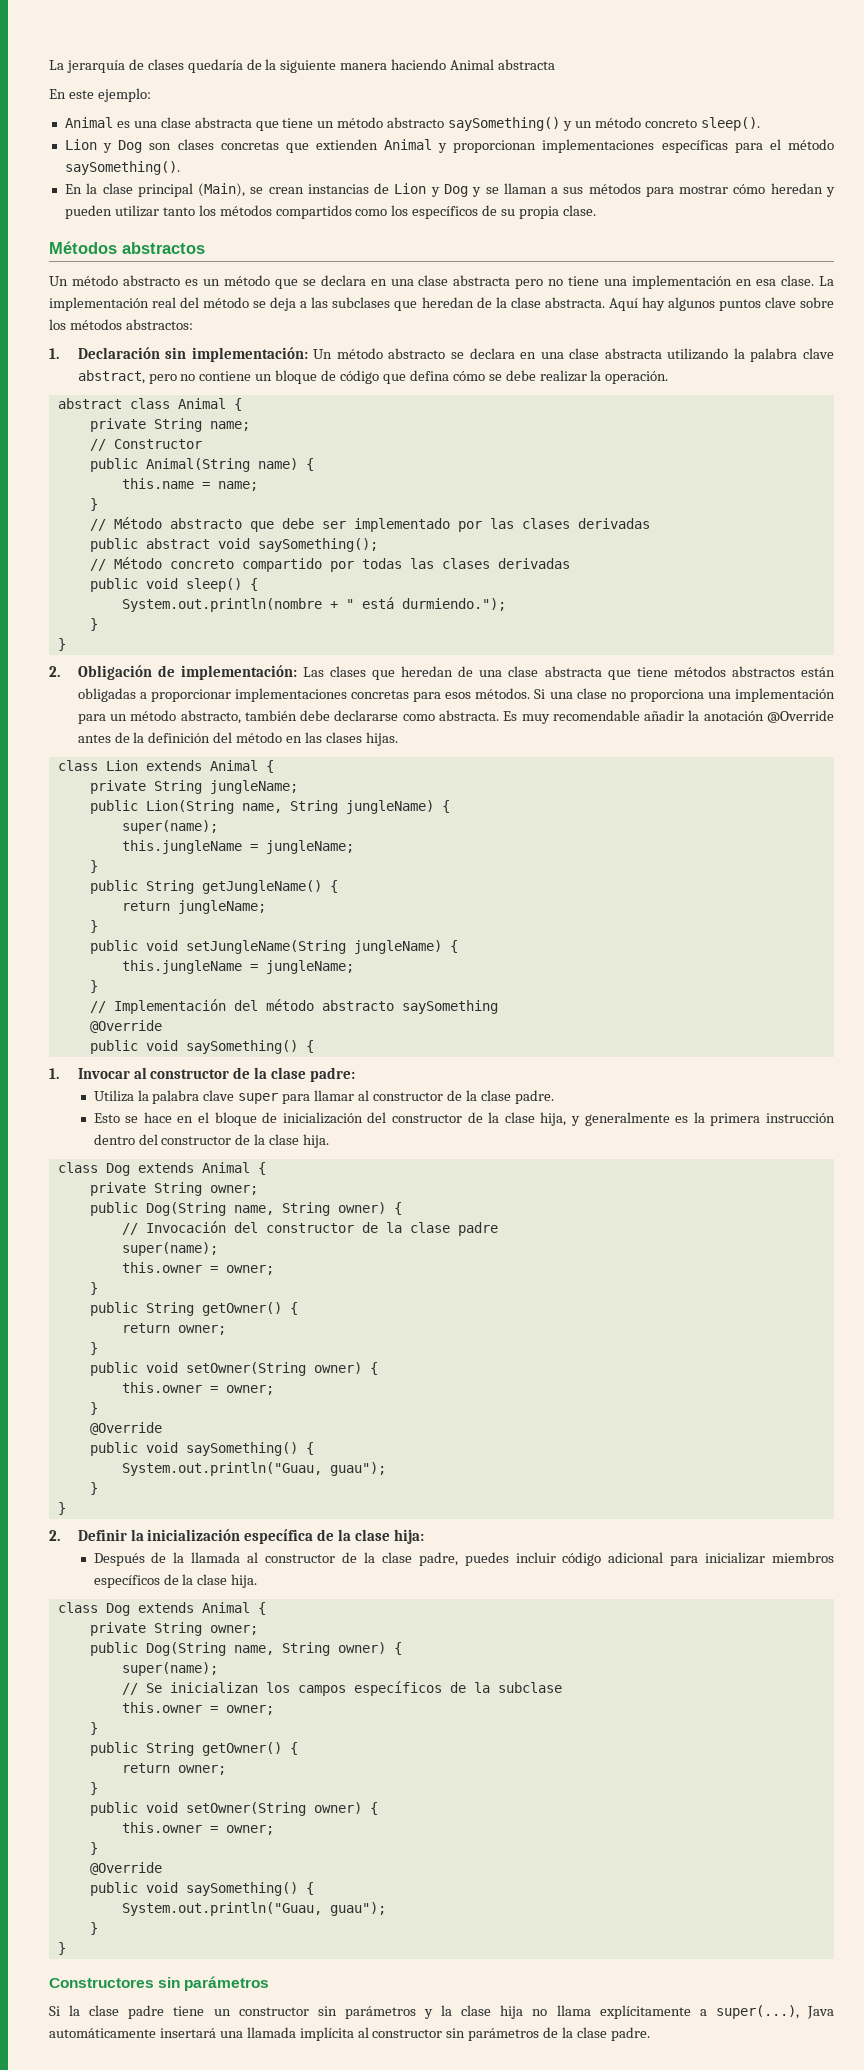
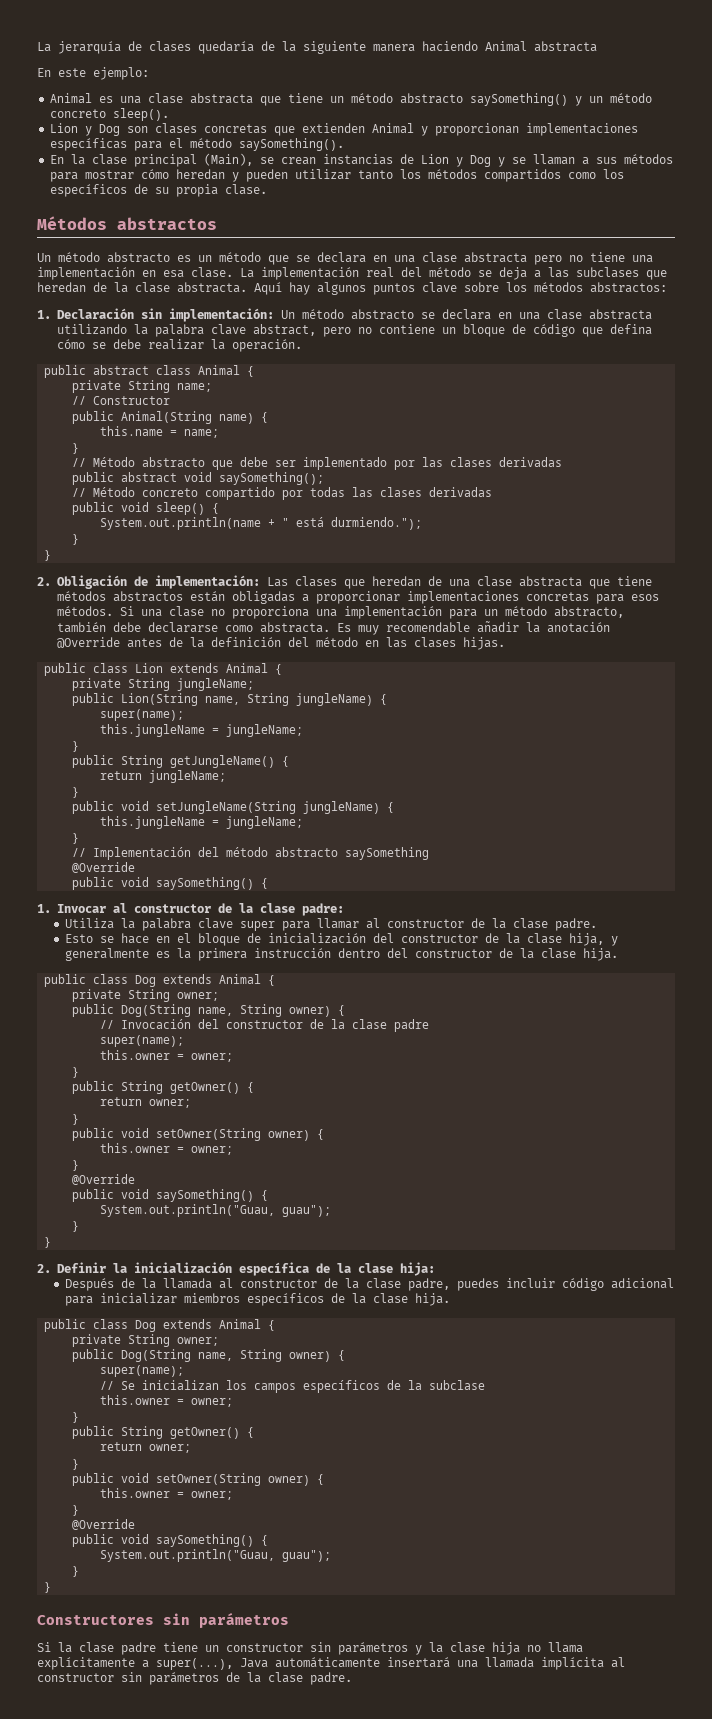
- abstract class Animal {
+ public abstract class Animal {
- System.out.println(nombre + " está durmiendo.");
+ System.out.println(name + " está durmiendo.");
- class Lion extends Animal {
+ public class Lion extends Animal {
  Esto se hace en el bloque de inicialización del constructor de la clase hija, y generalmente es la primera instrucción dentro del constructor de la clase hija.
- class Dog extends Animal {
+ public class Dog extends Animal {
  Después de la llamada al constructor de la clase padre, puedes incluir código adicional para inicializar miembros específicos de la clase hija.
- class Dog extends Animal {
+ public class Dog extends Animal {

